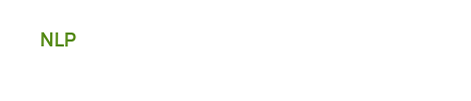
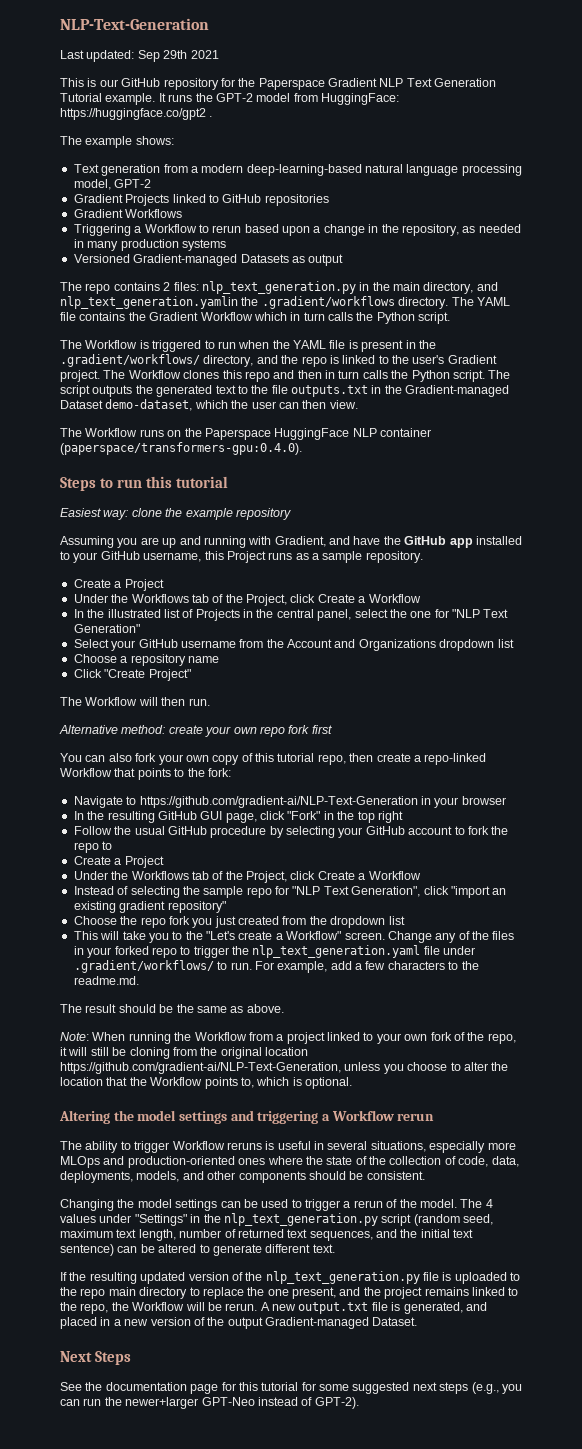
- NLP
+ NLP-Text-Generation
+ Last updated: Sep 29th 2021
+ This is our GitHub repository for the Paperspace Gradient NLP Text Generation Tutorial example. It runs the GPT-2 model from HuggingFace: https://huggingface.co/gpt2 .
+ The example shows:
+ Text generation from a modern deep-learning-based natural language processing model, GPT-2
+ Gradient Projects linked to GitHub repositories
+ Gradient Workflows
+ Triggering a Workflow to rerun based upon a change in the repository, as needed in many production systems
+ Versioned Gradient-managed Datasets as output
+ The repo contains 2 files: nlp_text_generation.py in the main directory, and nlp_text_generation.yamlin the .gradient/workflows directory. The YAML file contains the Gradient Workflow which in turn calls the Python script.
+ The Workflow is triggered to run when the YAML file is present in the .gradient/workflows/ directory, and the repo is linked to the user's Gradient project. The Workflow clones this repo and then in turn calls the Python script. The script outputs the generated text to the file outputs.txt in the Gradient-managed Dataset demo-dataset, which the user can then view.
+ The Workflow runs on the Paperspace HuggingFace NLP container (paperspace/transformers-gpu:0.4.0).
+ Steps to run this tutorial
+ Easiest way: clone the example repository
+ Assuming you are up and running with Gradient, and have the GitHub app installed to your GitHub username, this Project runs as a sample repository.
+ Create a Project
+ Under the Workflows tab of the Project, click Create a Workflow
+ In the illustrated list of Projects in the central panel, select the one for "NLP Text Generation"
+ Select your GitHub username from the Account and Organizations dropdown list
+ Choose a repository name
+ Click "Create Project"
+ The Workflow will then run.
+ Alternative method: create your own repo fork first
+ You can also fork your own copy of this tutorial repo, then create a repo-linked Workflow that points to the fork:
+ Navigate to https://github.com/gradient-ai/NLP-Text-Generation in your browser
+ In the resulting GitHub GUI page, click "Fork" in the top right
+ Follow the usual GitHub procedure by selecting your GitHub account to fork the repo to
+ Create a Project
+ Under the Workflows tab of the Project, click Create a Workflow
+ Instead of selecting the sample repo for "NLP Text Generation", click "import an existing gradient repository"
+ Choose the repo fork you just created from the dropdown list
+ This will take you to the "Let's create a Workflow" screen. Change any of the files in your forked repo to trigger the nlp_text_generation.yaml file under .gradient/workflows/ to run. For example, add a few characters to the readme.md.
+ The result should be the same as above.
+ Note: When running the Workflow from a project linked to your own fork of the repo, it will still be cloning from the original location https://github.com/gradient-ai/NLP-Text-Generation, unless you choose to alter the location that the Workflow points to, which is optional.
+ Altering the model settings and triggering a Workflow rerun
+ The ability to trigger Workflow reruns is useful in several situations, especially more MLOps and production-oriented ones where the state of the collection of code, data, deployments, models, and other components should be consistent.
+ Changing the model settings can be used to trigger a rerun of the model. The 4 values under "Settings" in the nlp_text_generation.py script (random seed, maximum text length, number of returned text sequences, and the initial text sentence) can be altered to generate different text.
+ If the resulting updated version of the nlp_text_generation.py file is uploaded to the repo main directory to replace the one present, and the project remains linked to the repo, the Workflow will be rerun. A new output.txt file is generated, and placed in a new version of the output Gradient-managed Dataset.
+ Next Steps
+ See the documentation page for this tutorial for some suggested next steps (e.g., you can run the newer+larger GPT-Neo instead of GPT-2).

